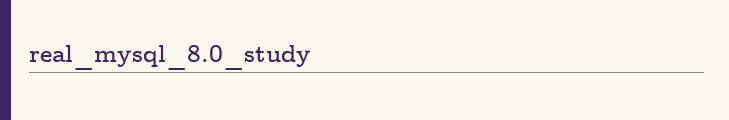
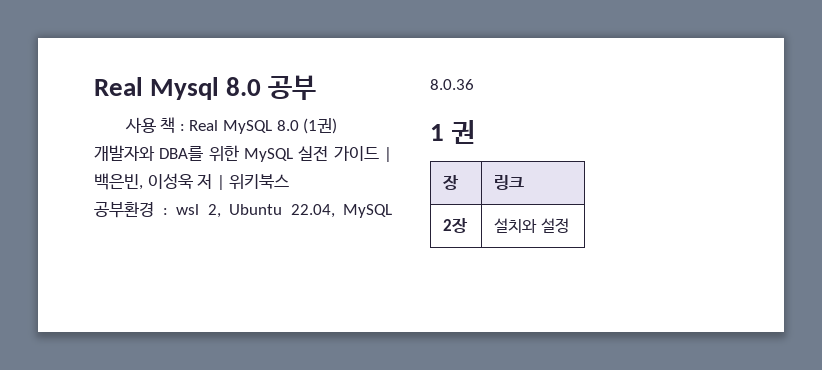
- real_mysql_8.0_study
+ Real Mysql 8.0 공부
+ 사용 책 : Real MySQL 8.0 (1권) 개발자와 DBA를 위한 MySQL 실전 가이드 | 백은빈, 이성욱 저 | 위키북스
+ 공부환경 : wsl 2, Ubuntu 22.04, MySQL 8.0.36
+ 1 권
+ 장 | 링크
+ 2장 | 설치와 설정

